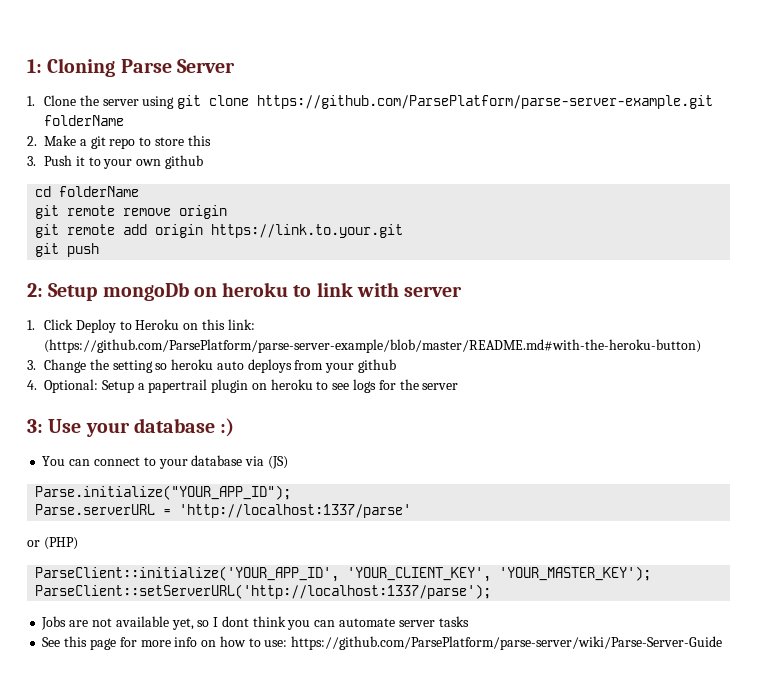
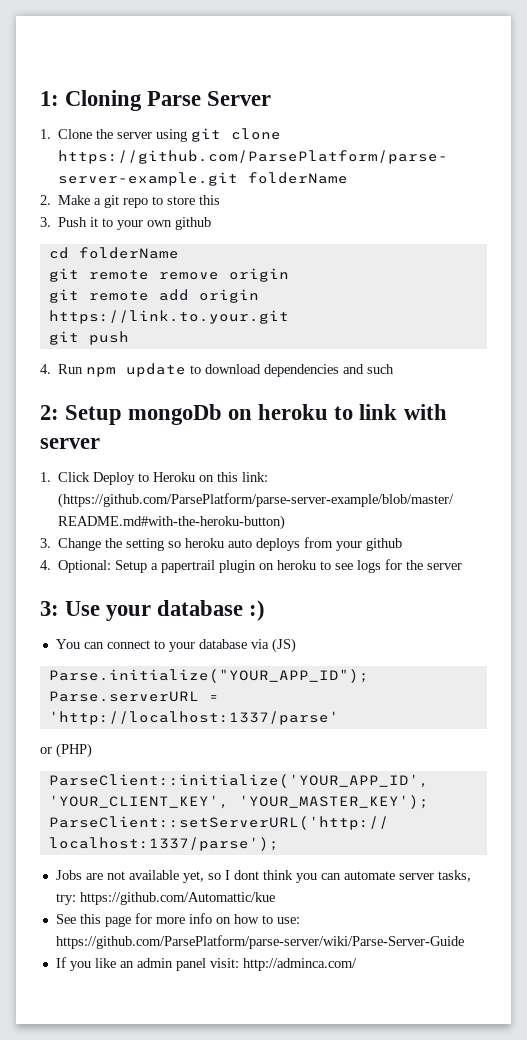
+ 4. Run npm update to download dependencies and such
- Jobs are not available yet, so I dont think you can automate server tasks
+ Jobs are not available yet, so I dont think you can automate server tasks, try: https://github.com/Automattic/kue
+ If you like an admin panel visit: http://adminca.com/

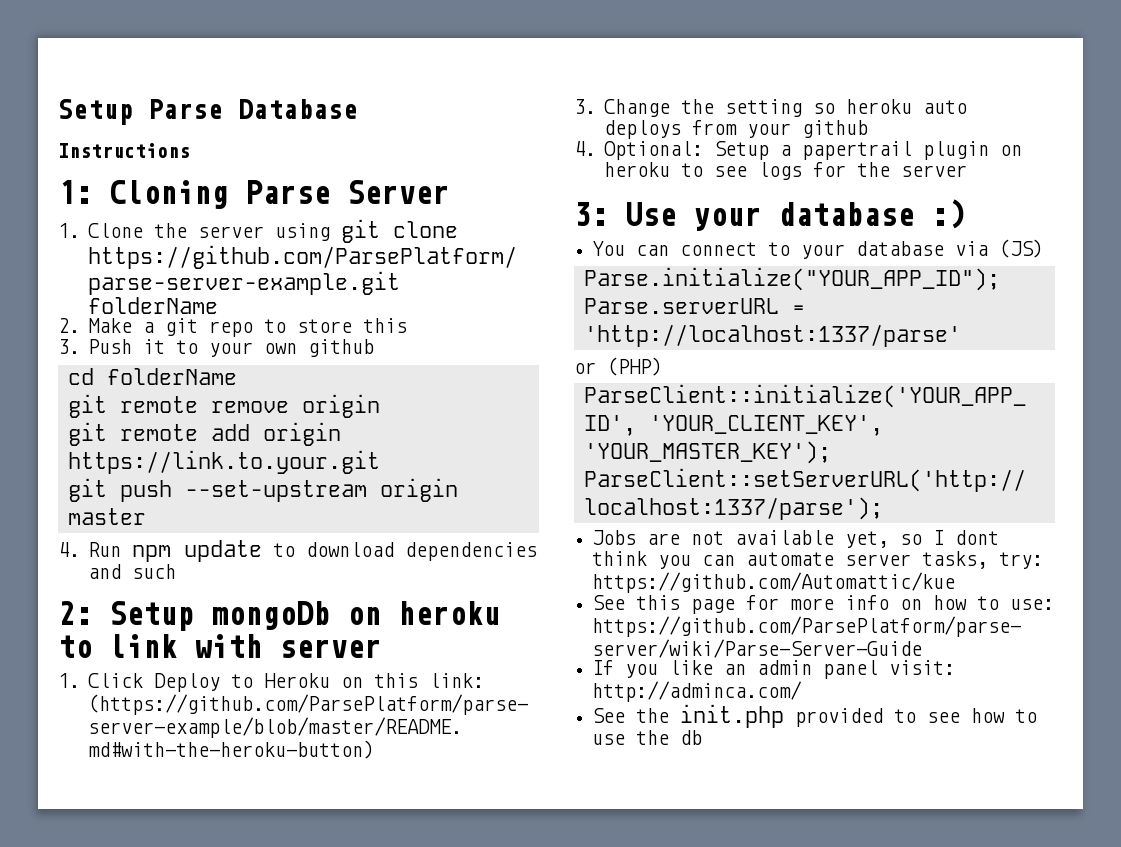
+ Setup Parse Database
+ Instructions
- git push
+ git push --set-upstream origin master
+ See the init.php provided to see how to use the db

